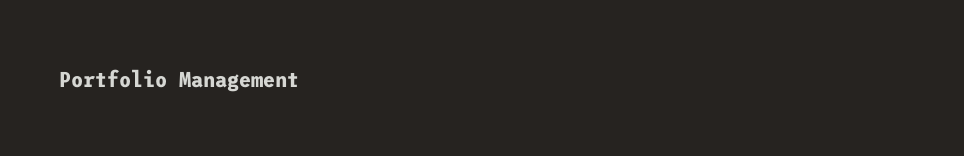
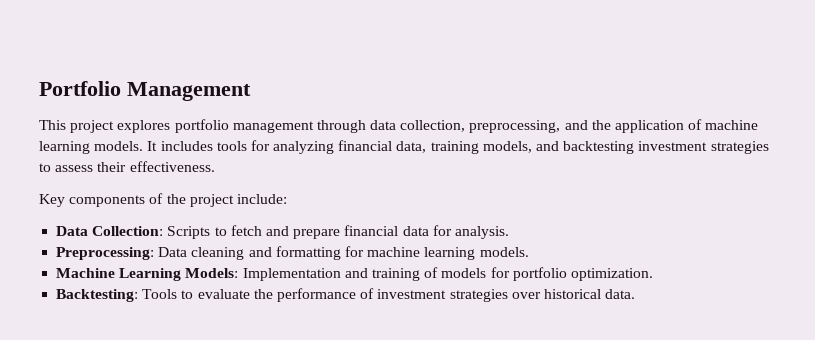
+ This project explores portfolio management through data collection, preprocessing, and the application of machine learning models. It includes tools for analyzing financial data, training models, and backtesting investment strategies to assess their effectiveness.
+ Key components of the project include:
+ Data Collection: Scripts to fetch and prepare financial data for analysis.
+ Preprocessing: Data cleaning and formatting for machine learning models.
+ Machine Learning Models: Implementation and training of models for portfolio optimization.
+ Backtesting: Tools to evaluate the performance of investment strategies over historical data.

